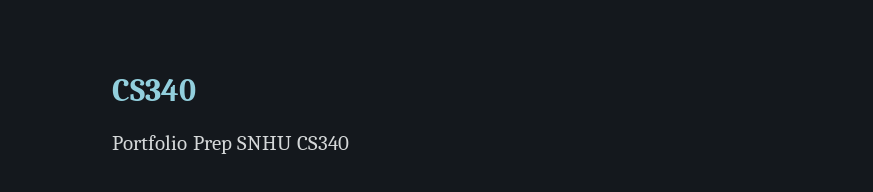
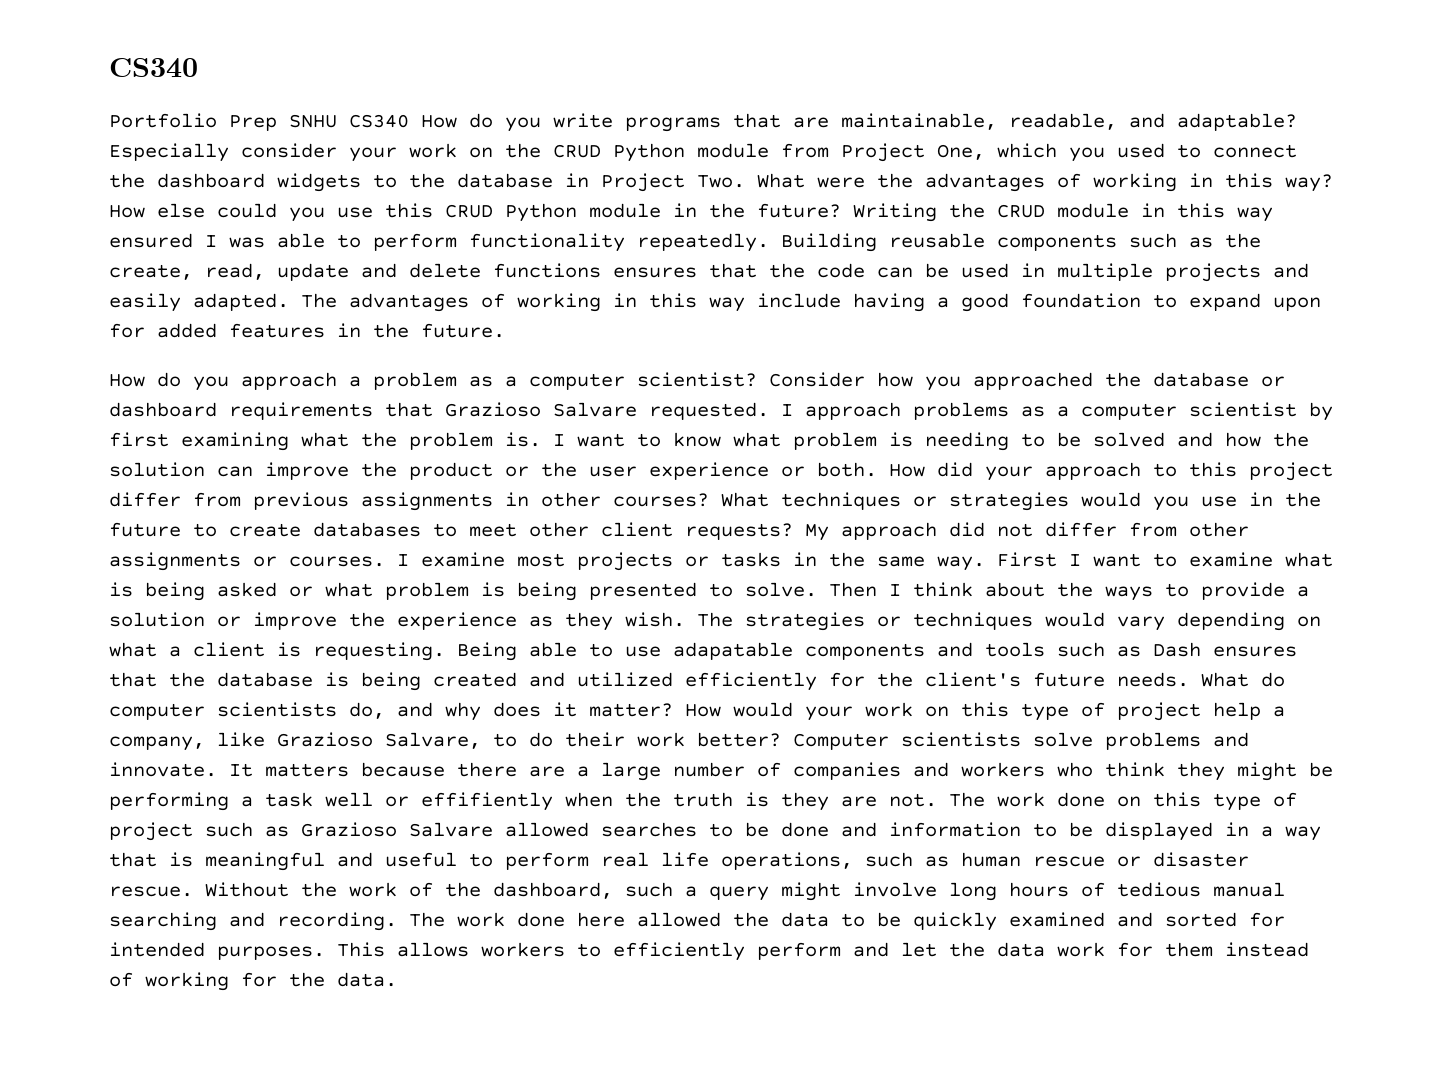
- Portfolio Prep SNHU CS340
+ Portfolio Prep SNHU CS340 How do you write programs that are maintainable, readable, and adaptable? Especially consider your work on the CRUD Python module from Project One, which you used to connect the dashboard widgets to the database in Project Two. What were the advantages of working in this way? How else could you use this CRUD Python module in the future? Writing the CRUD module in this way ensured I was able to perform functionality repeatedly. Building reusable components such as the create, read, update and delete functions ensures that the code can be used in multiple projects and easily adapted. The advantages of working in this way include having a good foundation to expand upon for added features in the future.
+ How do you approach a problem as a computer scientist? Consider how you approached the database or dashboard requirements that Grazioso Salvare requested. I approach problems as a computer scientist by first examining what the problem is. I want to know what problem is needing to be solved and how the solution can improve the product or the user experience or both. How did your approach to this project differ from previous assignments in other courses? What techniques or strategies would you use in the future to create databases to meet other client requests? My approach did not differ from other assignments or courses. I examine most projects or tasks in the same way. First I want to examine what is being asked or what problem is being presented to solve. Then I think about the ways to provide a solution or improve the experience as they wish. The strategies or techniques would vary depending on what a client is requesting. Being able to use adapatable components and tools such as Dash ensures that the database is being created and utilized efficiently for the client's future needs. What do computer scientists do, and why does it matter? How would your work on this type of project help a company, like Grazioso Salvare, to do their work better? Computer scientists solve problems and innovate. It matters because there are a large number of companies and workers who think they might be performing a task well or effifiently when the truth is they are not. The work done on this type of project such as Grazioso Salvare allowed searches to be done and information to be displayed in a way that is meaningful and useful to perform real life operations, such as human rescue or disaster rescue. Without the work of the dashboard, such a query might involve long hours of tedious manual searching and recording. The work done here allowed the data to be quickly examined and sorted for intended purposes. This allows workers to efficiently perform and let the data work for them instead of working for the data.

